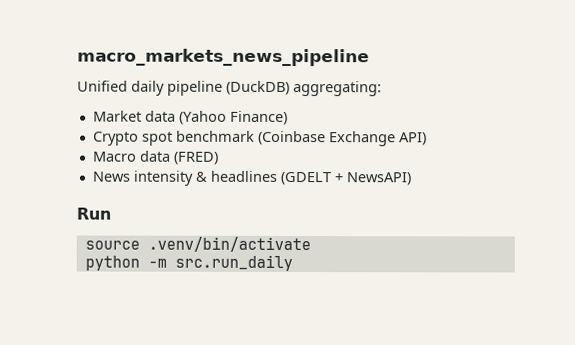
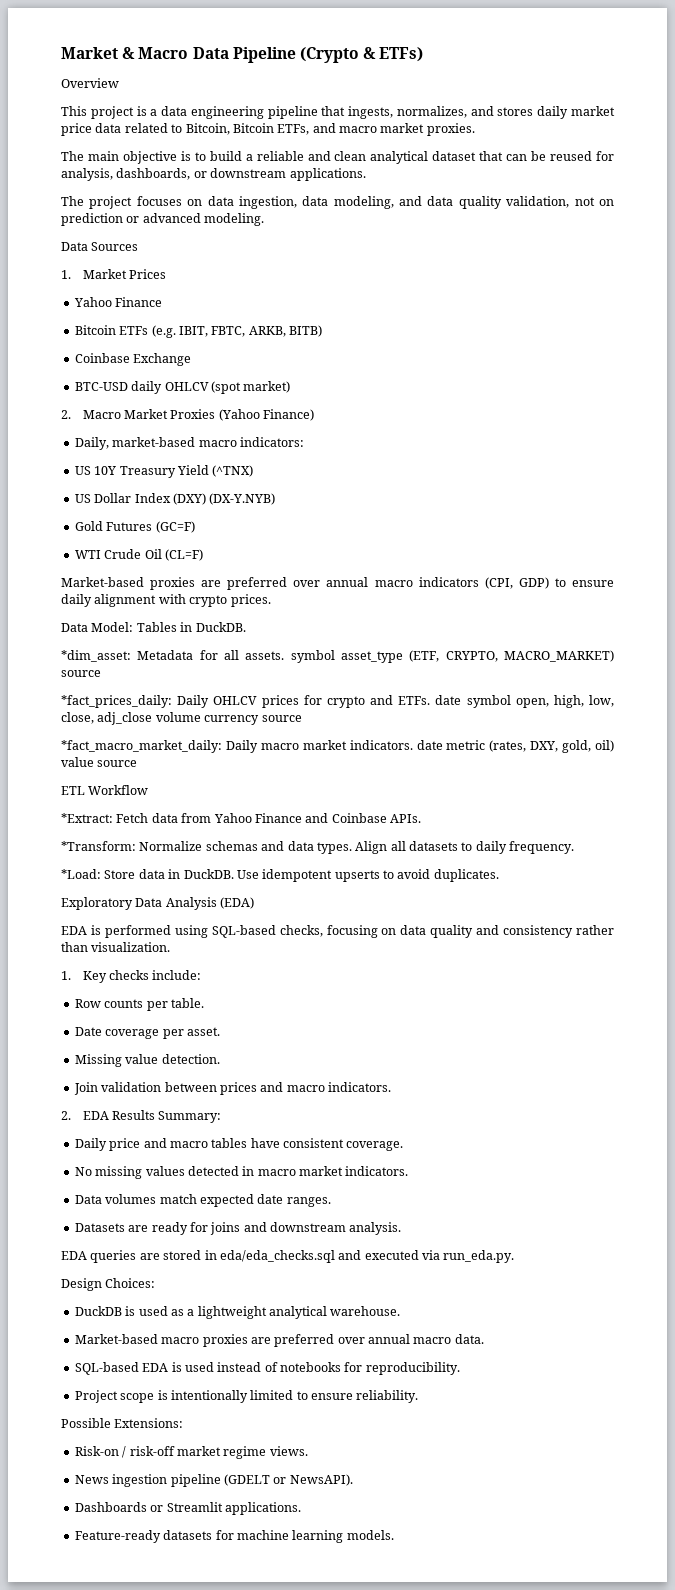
- macro_markets_news_pipeline
- Unified daily pipeline (DuckDB) aggregating:
- Market data (Yahoo Finance)
- Crypto spot benchmark (Coinbase Exchange API)
- Macro data (FRED)
- News intensity & headlines (GDELT + NewsAPI)
- Run
- source .venv/bin/activate
- python -m src.run_daily
+ Market & Macro Data Pipeline (Crypto & ETFs)
+ Overview
+ This project is a data engineering pipeline that ingests, normalizes, and stores daily market price data related to Bitcoin, Bitcoin ETFs, and macro market proxies.
+ The main objective is to build a reliable and clean analytical dataset that can be reused for analysis, dashboards, or downstream applications.
+ The project focuses on data ingestion, data modeling, and data quality validation, not on prediction or advanced modeling.
+ Data Sources
+ 1. Market Prices
+ Yahoo Finance
+ Bitcoin ETFs (e.g. IBIT, FBTC, ARKB, BITB)
+ Coinbase Exchange
+ BTC-USD daily OHLCV (spot market)
+ 2. Macro Market Proxies (Yahoo Finance)
+ Daily, market-based macro indicators:
+ US 10Y Treasury Yield (^TNX)
+ US Dollar Index (DXY) (DX-Y.NYB)
+ Gold Futures (GC=F)
+ WTI Crude Oil (CL=F)
+ Market-based proxies are preferred over annual macro indicators (CPI, GDP) to ensure daily alignment with crypto prices.
+ Data Model: Tables in DuckDB.
+ *dim_asset: Metadata for all assets. symbol asset_type (ETF, CRYPTO, MACRO_MARKET) source
+ *fact_prices_daily: Daily OHLCV prices for crypto and ETFs. date symbol open, high, low, close, adj_close volume currency source
+ *fact_macro_market_daily: Daily macro market indicators. date metric (rates, DXY, gold, oil) value source
+ ETL Workflow
+ *Extract: Fetch data from Yahoo Finance and Coinbase APIs.
+ *Transform: Normalize schemas and data types. Align all datasets to daily frequency.
+ *Load: Store data in DuckDB. Use idempotent upserts to avoid duplicates.
+ Exploratory Data Analysis (EDA)
+ EDA is performed using SQL-based checks, focusing on data quality and consistency rather than visualization.
+ 1. Key checks include:
+ Row counts per table.
+ Date coverage per asset.
+ Missing value detection.
+ Join validation between prices and macro indicators.
+ 2. EDA Results Summary:
+ Daily price and macro tables have consistent coverage.
+ No missing values detected in macro market indicators.
+ Data volumes match expected date ranges.
+ Datasets are ready for joins and downstream analysis.
+ EDA queries are stored in eda/eda_checks.sql and executed via run_eda.py.
+ Design Choices:
+ DuckDB is used as a lightweight analytical warehouse.
+ Market-based macro proxies are preferred over annual macro data.
+ SQL-based EDA is used instead of notebooks for reproducibility.
+ Project scope is intentionally limited to ensure reliability.
+ Possible Extensions:
+ Risk-on / risk-off market regime views.
+ News ingestion pipeline (GDELT or NewsAPI).
+ Dashboards or Streamlit applications.
+ Feature-ready datasets for machine learning models.

